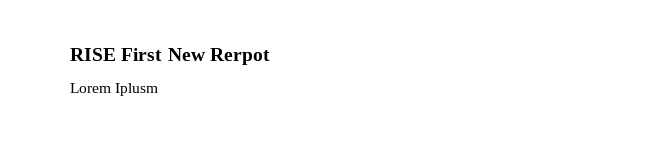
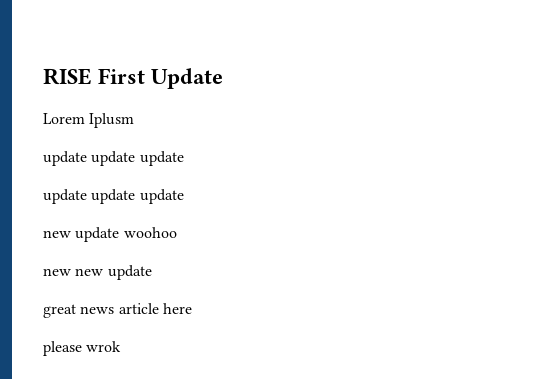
- RISE First New Rerpot
+ RISE First Update
  Lorem Iplusm
+ update update update
+ update update update
+ new update woohoo
+ new new update
+ great news article here
+ please wrok

